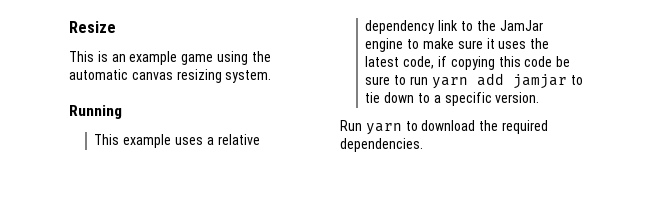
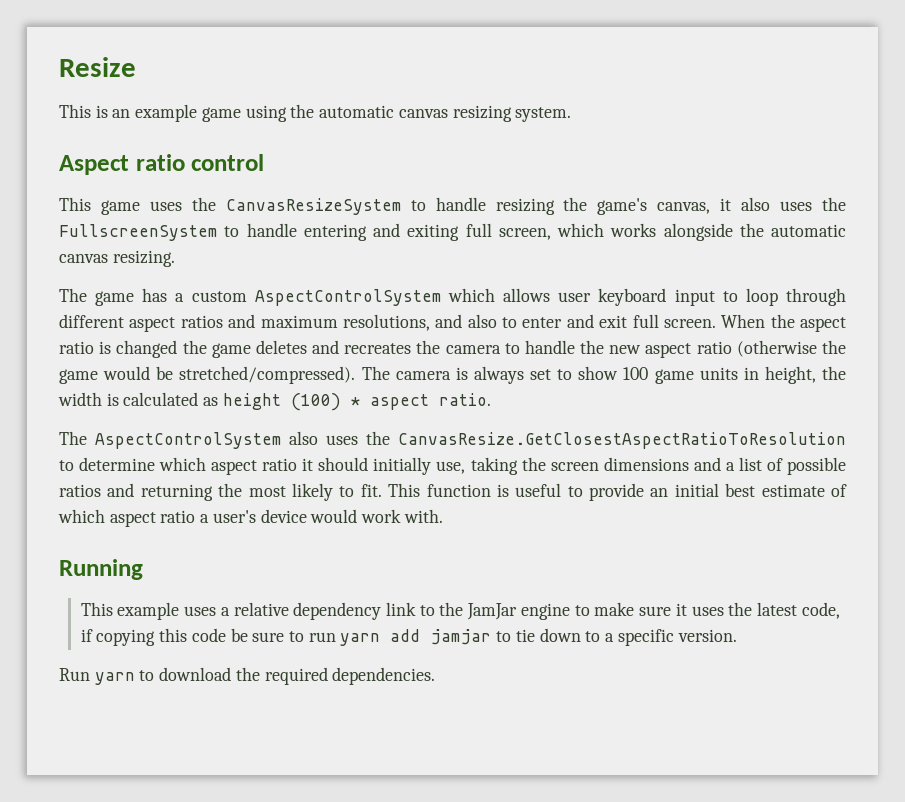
+ Aspect ratio control
+ This game uses the CanvasResizeSystem to handle resizing the game's canvas, it also uses the FullscreenSystem to handle entering and exiting full screen, which works alongside the automatic canvas resizing.
+ The game has a custom AspectControlSystem which allows user keyboard input to loop through different aspect ratios and maximum resolutions, and also to enter and exit full screen. When the aspect ratio is changed the game deletes and recreates the camera to handle the new aspect ratio (otherwise the game would be stretched/compressed). The camera is always set to show 100 game units in height, the width is calculated as height (100) * aspect ratio.
+ The AspectControlSystem also uses the CanvasResize.GetClosestAspectRatioToResolution to determine which aspect ratio it should initially use, taking the screen dimensions and a list of possible ratios and returning the most likely to fit. This function is useful to provide an initial best estimate of which aspect ratio a user's device would work with.

